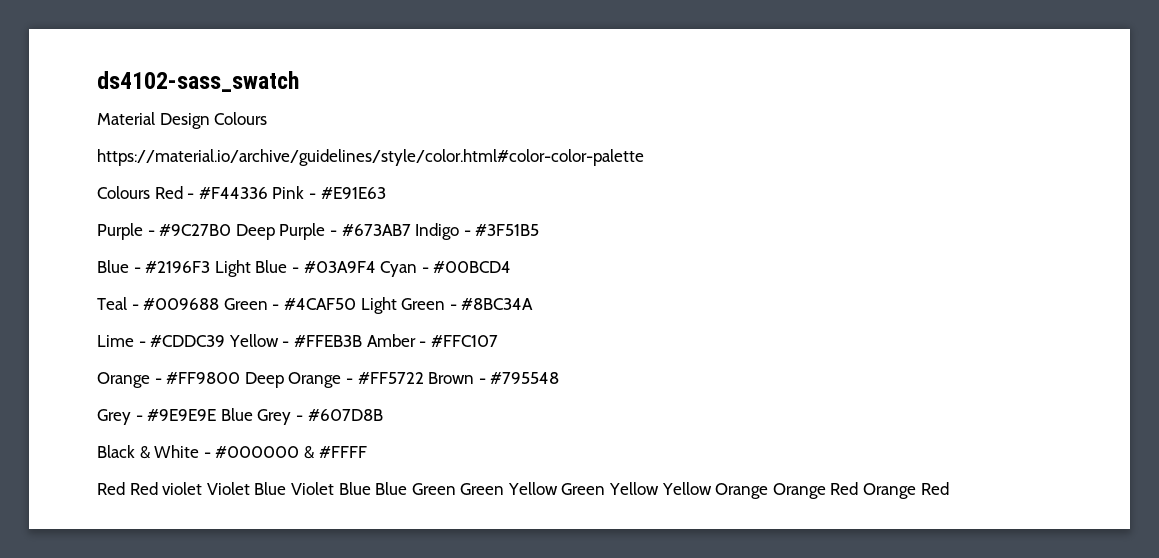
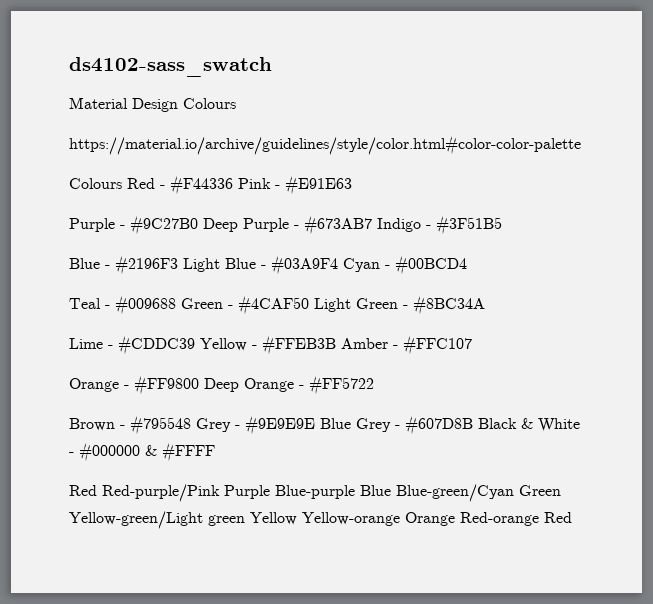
- Orange - #FF9800 Deep Orange - #FF5722 Brown - #795548
- Grey - #9E9E9E Blue Grey - #607D8B
- Black & White - #000000 & #FFFF
+ Orange - #FF9800 Deep Orange - #FF5722
+ Brown - #795548 Grey - #9E9E9E Blue Grey - #607D8B Black & White - #000000 & #FFFF
- Red Red violet Violet Blue Violet Blue Blue Green Green Yellow Green Yellow Yellow Orange Orange Red Orange Red
+ Red Red-purple/Pink Purple Blue-purple Blue Blue-green/Cyan Green Yellow-green/Light green Yellow Yellow-orange Orange Red-orange Red

